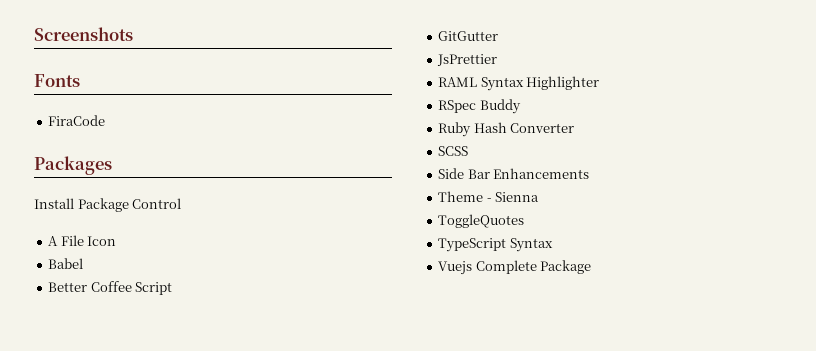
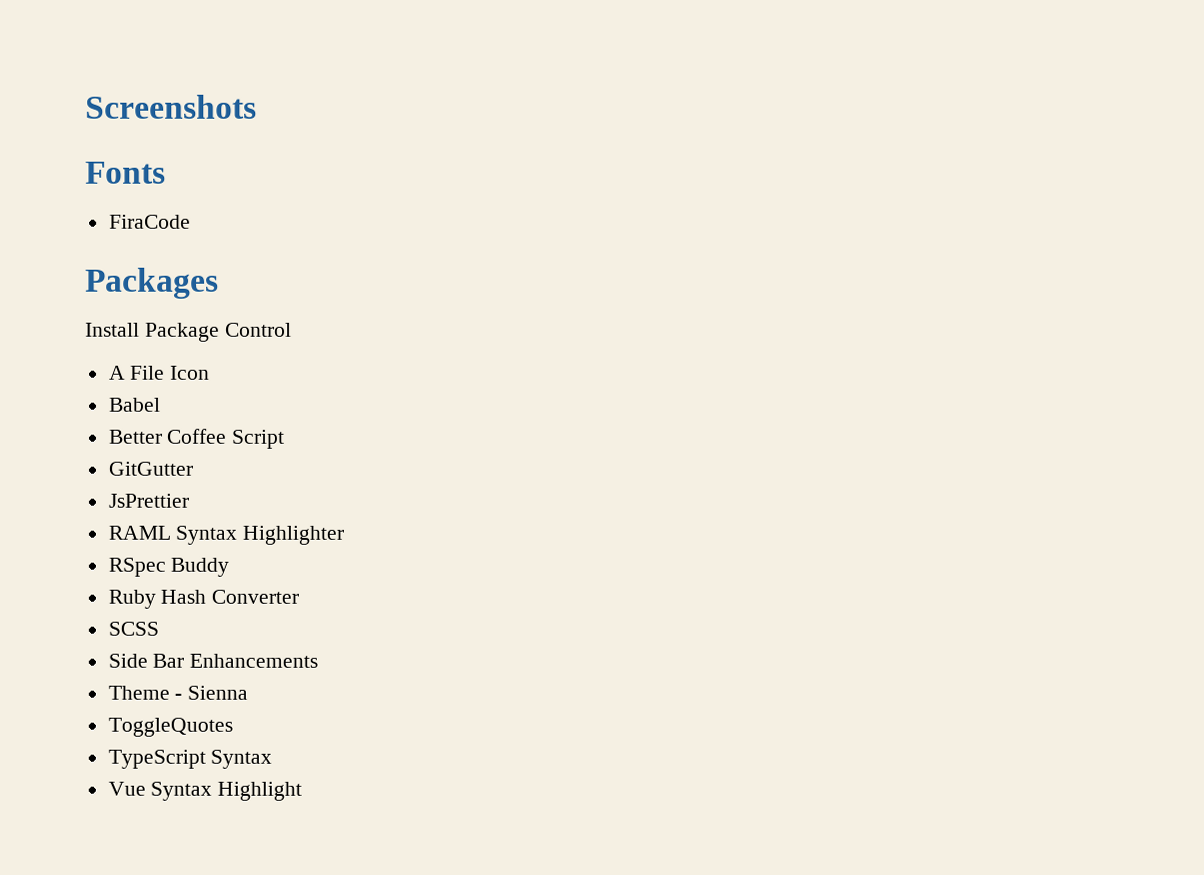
- Vuejs Complete Package
+ Vue Syntax Highlight

